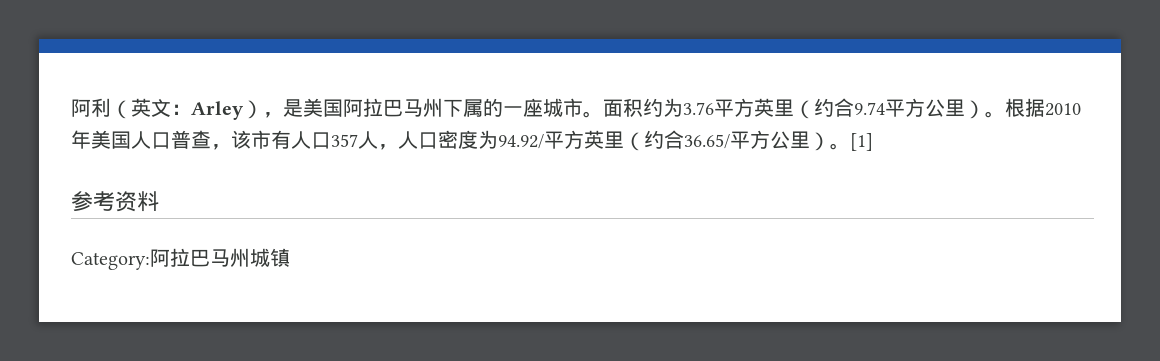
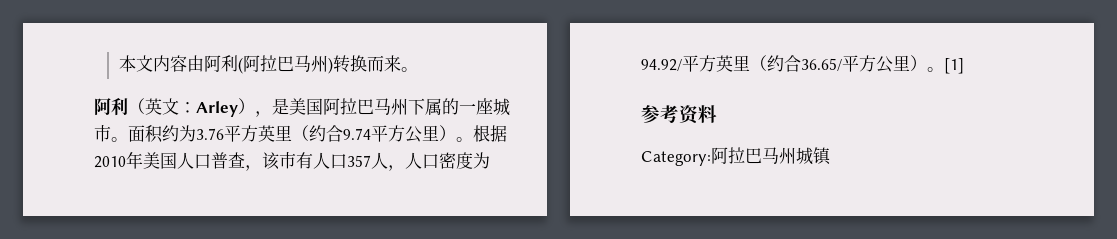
+ 本文内容由阿利(阿拉巴马州)转换而来。

